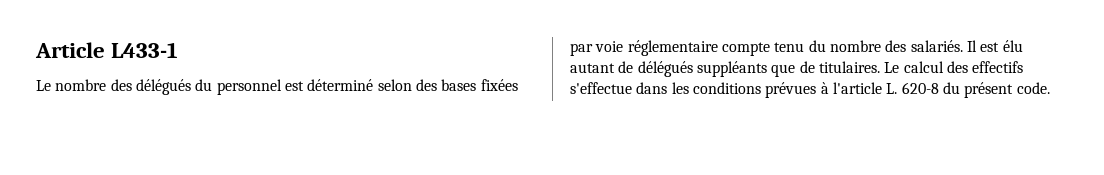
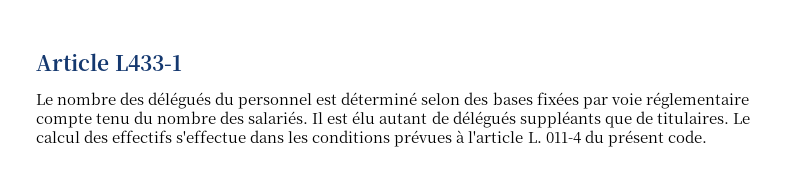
- Le calcul des effectifs s'effectue dans les conditions prévues à l'article L. 620-8 du présent code.
+ Le calcul des effectifs s'effectue dans les conditions prévues à l'article L. 011-4 du présent code.

